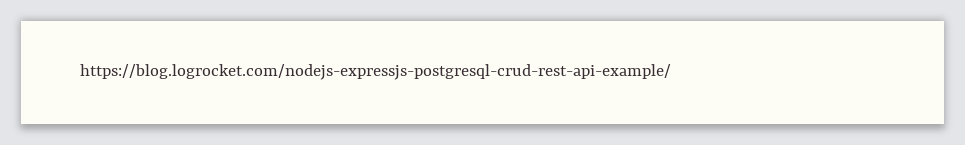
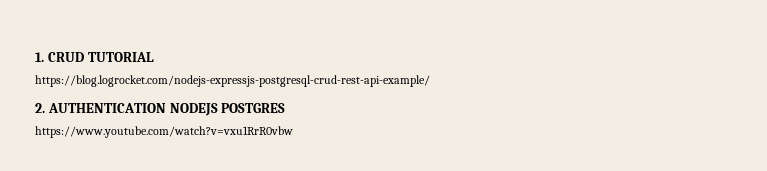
+ 1. CRUD TUTORIAL
  https://blog.logrocket.com/nodejs-expressjs-postgresql-crud-rest-api-example/
+ 2. AUTHENTICATION NODEJS POSTGRES
+ https://www.youtube.com/watch?v=vxu1RrR0vbw

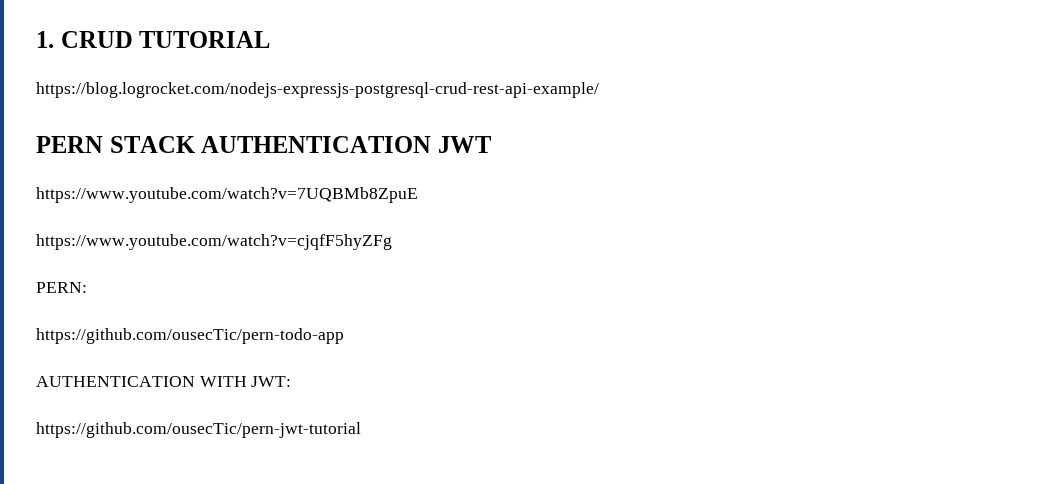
- 2. AUTHENTICATION NODEJS POSTGRES
- https://www.youtube.com/watch?v=vxu1RrR0vbw
+ PERN STACK AUTHENTICATION JWT
+ https://www.youtube.com/watch?v=7UQBMb8ZpuE
+ https://www.youtube.com/watch?v=cjqfF5hyZFg
+ PERN:
+ https://github.com/ousecTic/pern-todo-app
+ AUTHENTICATION WITH JWT:
+ https://github.com/ousecTic/pern-jwt-tutorial

